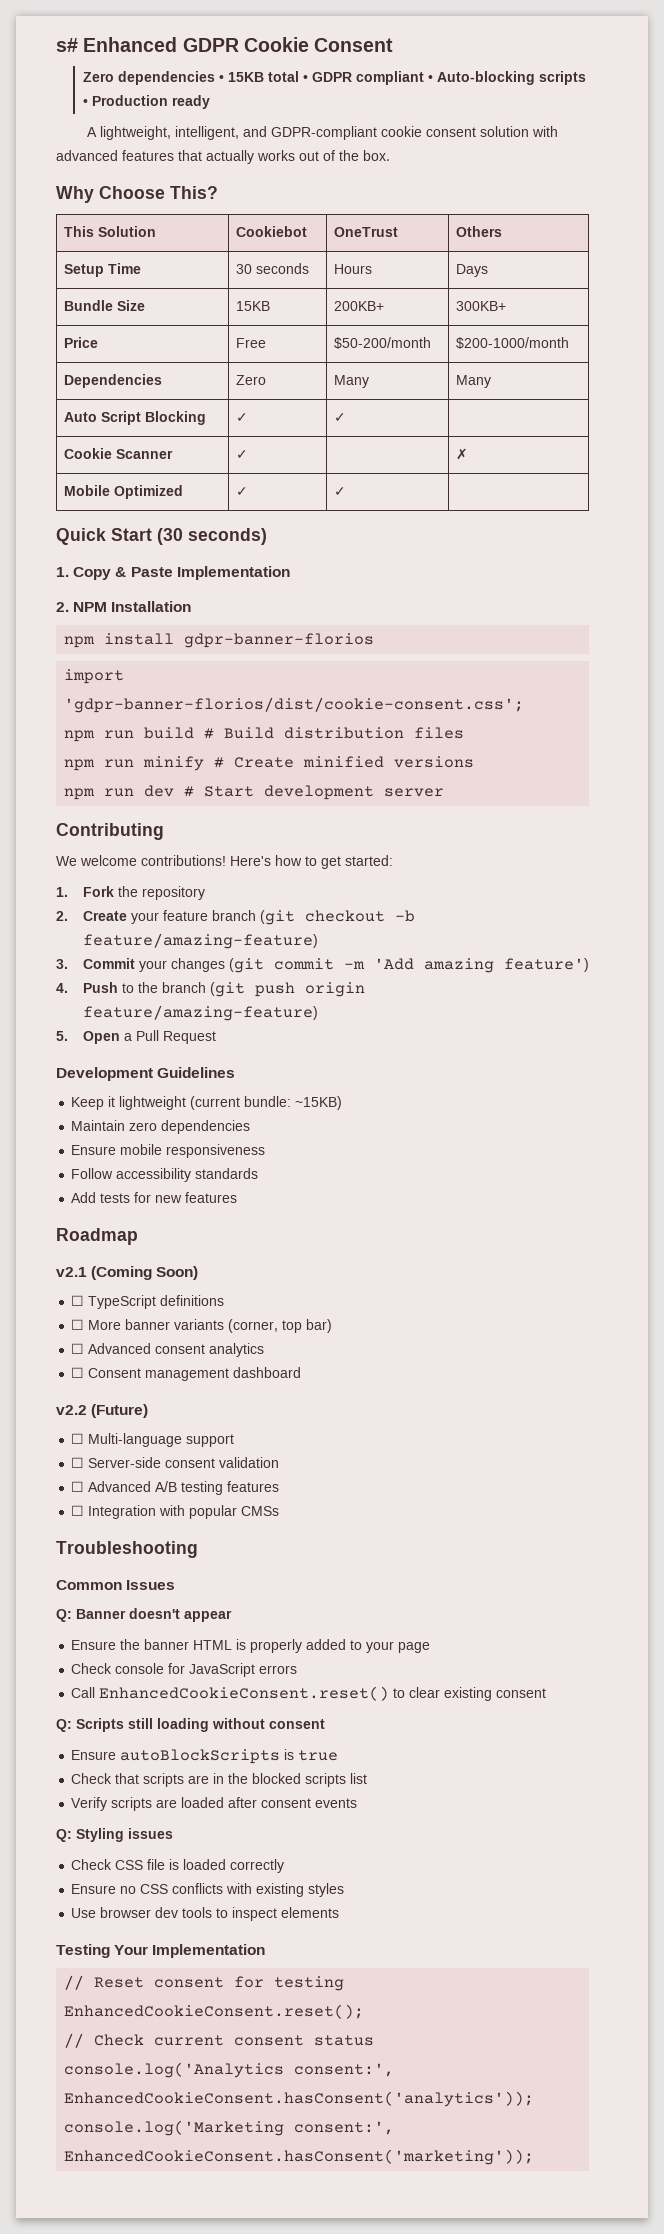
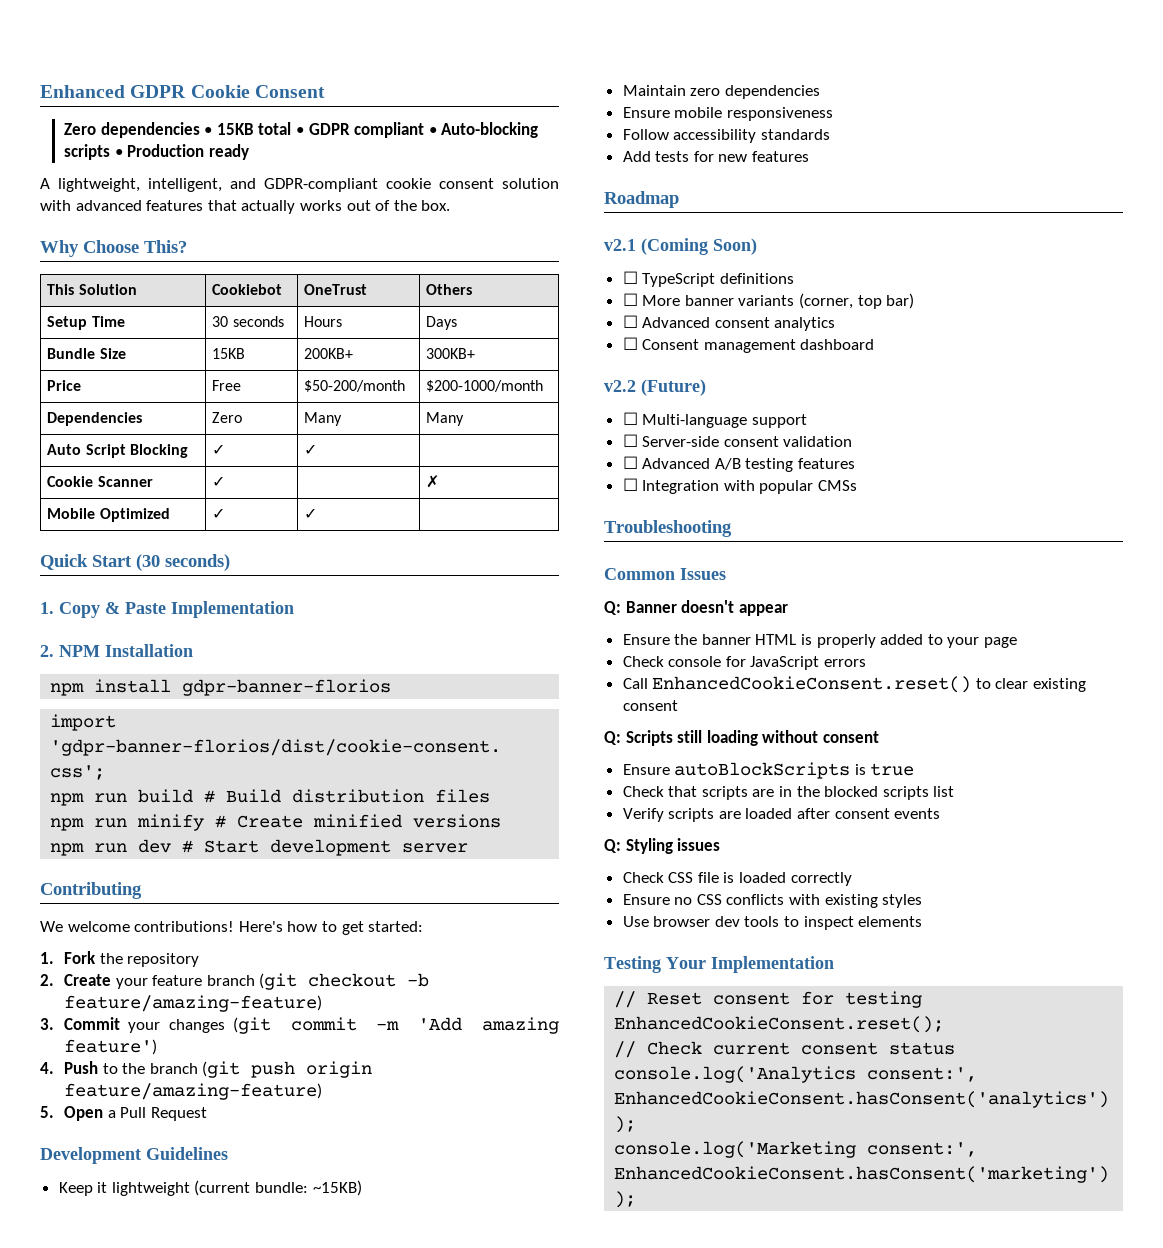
- s# Enhanced GDPR Cookie Consent
+ Enhanced GDPR Cookie Consent

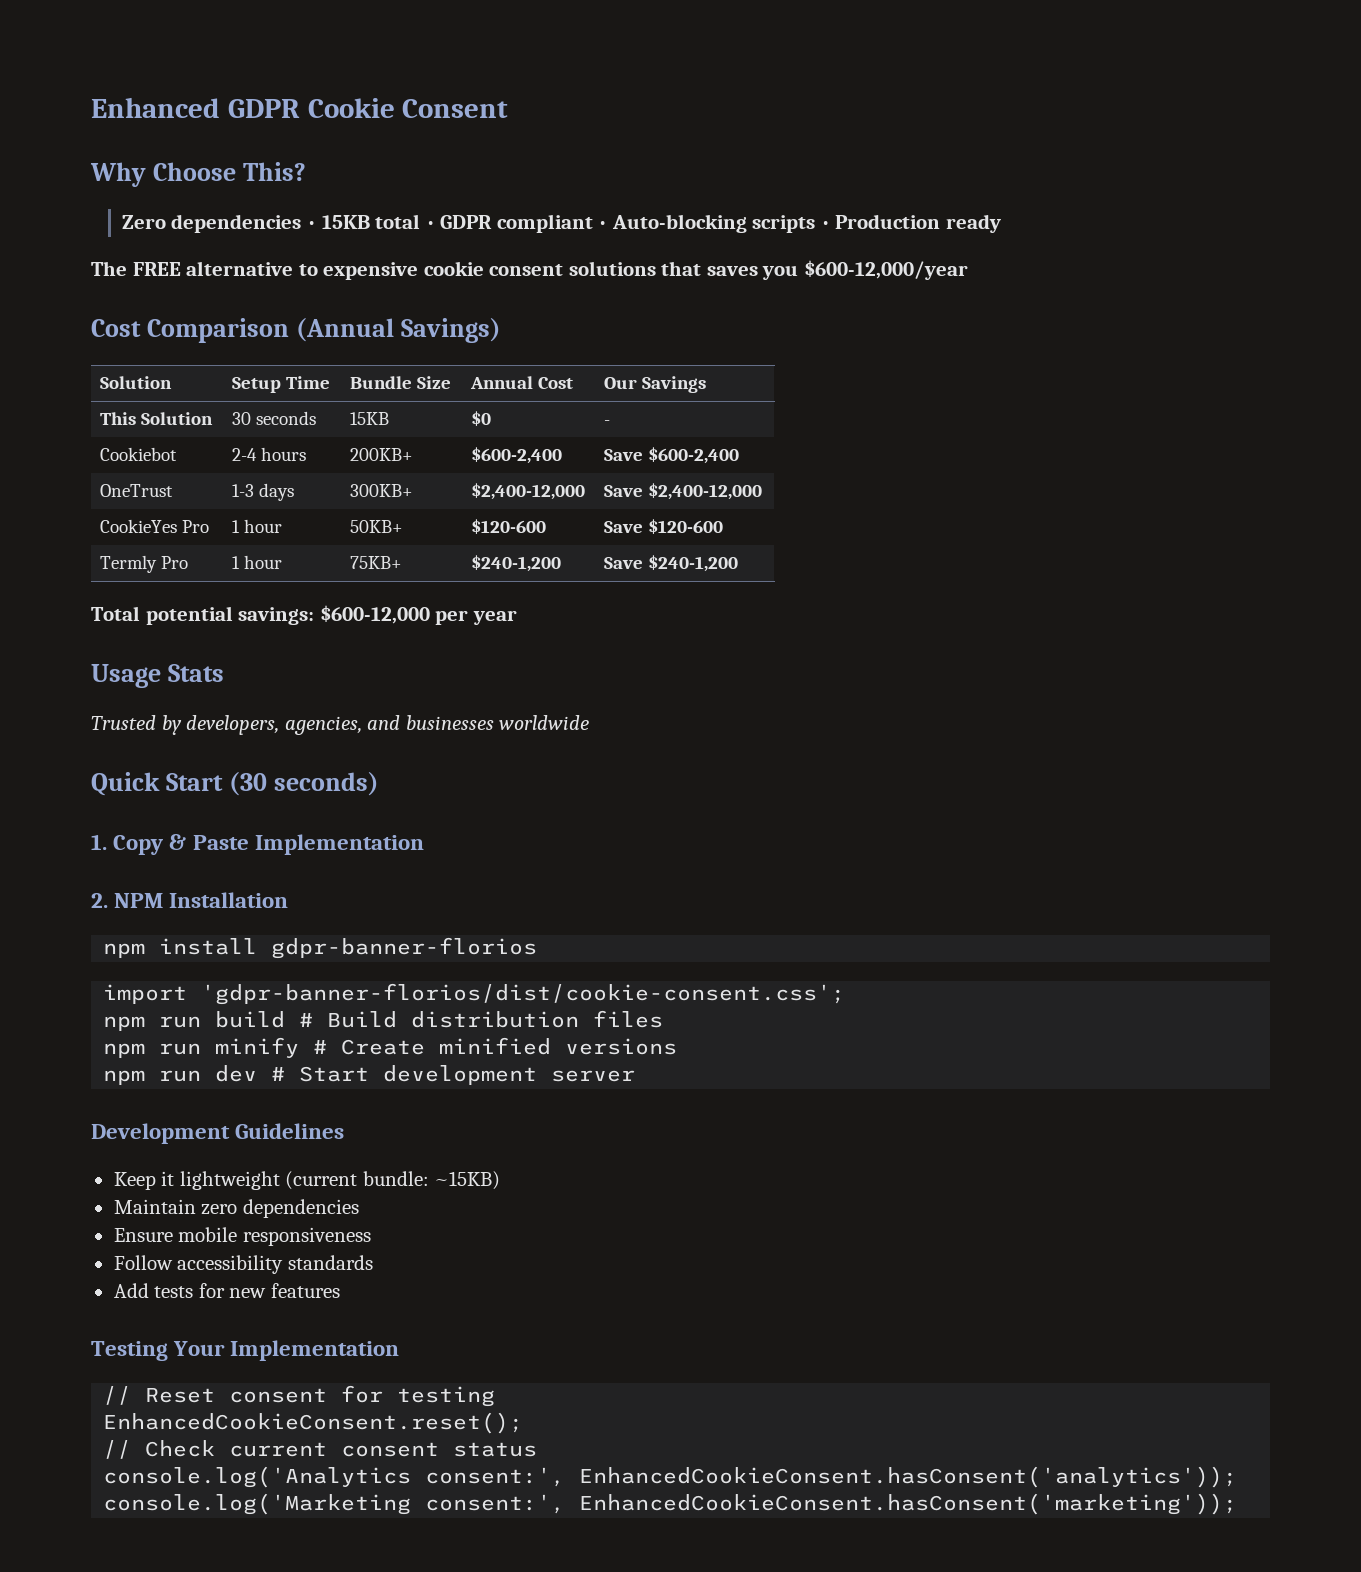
+ Why Choose This?
- A lightweight, intelligent, and GDPR-compliant cookie consent solution with advanced features that actually works out of the box.
- Why Choose This?
- This Solution | Cookiebot | OneTrust | Others
- Setup Time | 30 seconds | Hours | Days
- Bundle Size | 15KB | 200KB+ | 300KB+
- Price | Free | $50-200/month | $200-1000/month
- Dependencies | Zero | Many | Many
- Auto Script Blocking | ✓ | ✓ |
- Cookie Scanner | ✓ | | ✗
- Mobile Optimized | ✓ | ✓ |
+ The FREE alternative to expensive cookie consent solutions that saves you $600-12,000/year
+ Cost Comparison (Annual Savings)
+ Solution | Setup Time | Bundle Size | Annual Cost | Our Savings
+ This Solution | 30 seconds | 15KB | $0 | -
+ Cookiebot | 2-4 hours | 200KB+ | $600-2,400 | Save $600-2,400
+ OneTrust | 1-3 days | 300KB+ | $2,400-12,000 | Save $2,400-12,000
+ CookieYes Pro | 1 hour | 50KB+ | $120-600 | Save $120-600
+ Termly Pro | 1 hour | 75KB+ | $240-1,200 | Save $240-1,200
+ Total potential savings: $600-12,000 per year
+ Usage Stats
+ Trusted by developers, agencies, and businesses worldwide
- Contributing
- We welcome contributions! Here's how to get started:
- 1. Fork the repository
- 2. Create your feature branch (git checkout -b feature/amazing-feature)
- 3. Commit your changes (git commit -m 'Add amazing feature')
- 4. Push to the branch (git push origin feature/amazing-feature)
- 5. Open a Pull Request
- Roadmap
- v2.1 (Coming Soon)
- ☐ TypeScript definitions
- ☐ More banner variants (corner, top bar)
- ☐ Advanced consent analytics
- ☐ Consent management dashboard
- v2.2 (Future)
- ☐ Multi-language support
- ☐ Server-side consent validation
- ☐ Advanced A/B testing features
- ☐ Integration with popular CMSs
- Troubleshooting
- Common Issues
- Q: Banner doesn't appear
- Ensure the banner HTML is properly added to your page
- Check console for JavaScript errors
- Call EnhancedCookieConsent.reset() to clear existing consent
- Q: Scripts still loading without consent
- Ensure autoBlockScripts is true
- Check that scripts are in the blocked scripts list
- Verify scripts are loaded after consent events
- Q: Styling issues
- Check CSS file is loaded correctly
- Ensure no CSS conflicts with existing styles
- Use browser dev tools to inspect elements

